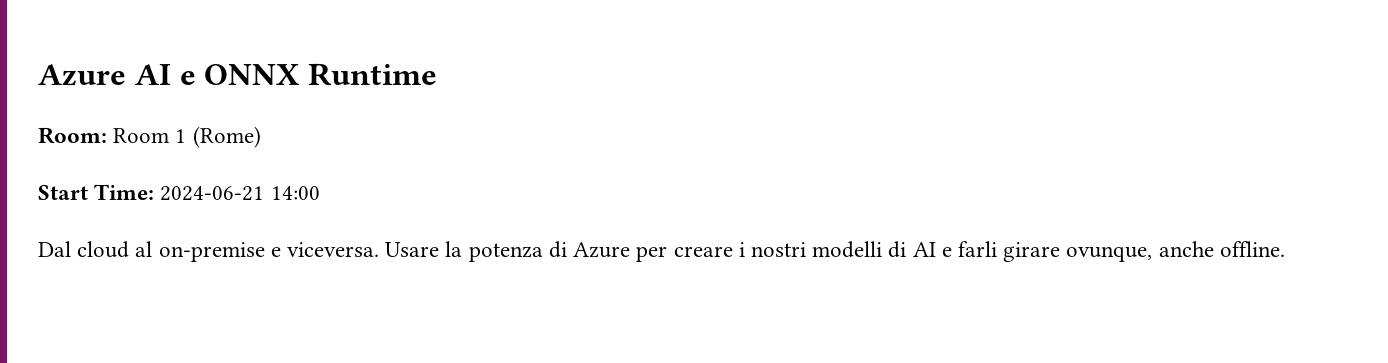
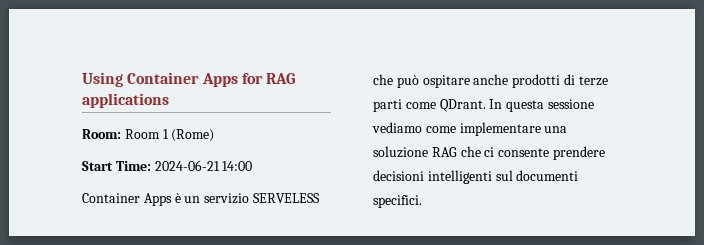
- Azure AI e ONNX Runtime
+ Using Container Apps for RAG applications
- Dal cloud al on-premise e viceversa. Usare la potenza di Azure per creare i nostri modelli di AI e farli girare ovunque, anche offline.
+ Container Apps è un servizio SERVELESS che può ospitare anche prodotti di terze parti come QDrant. In questa sessione vediamo come implementare una soluzione RAG che ci consente prendere decisioni intelligenti sul documenti specifici.

